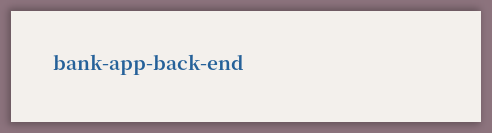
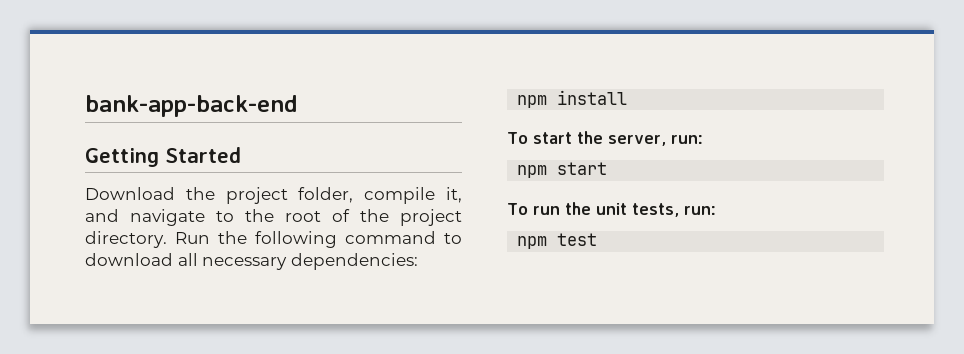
+ Getting Started
+ Download the project folder, compile it, and navigate to the root of the project directory. Run the following command to download all necessary dependencies:
+ npm install
+ To start the server, run:
+ npm start
+ To run the unit tests, run:
+ npm test

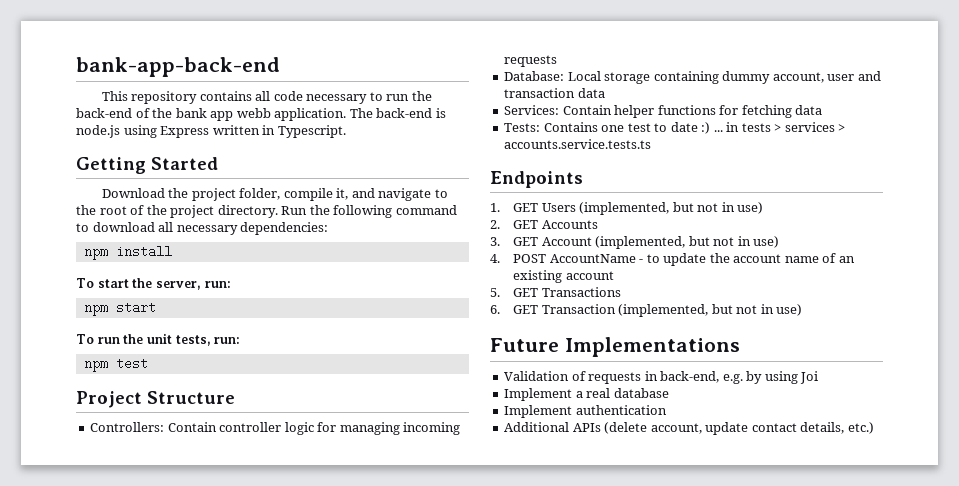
+ This repository contains all code necessary to run the back-end of the bank app webb application. The back-end is node.js using Express written in Typescript.
+ Project Structure
+ Controllers: Contain controller logic for managing incoming requests
+ Database: Local storage containing dummy account, user and transaction data
+ Services: Contain helper functions for fetching data
+ Tests: Contains one test to date :) ... in tests > services > accounts.service.tests.ts
+ Endpoints
+ 1. GET Users (implemented, but not in use)
+ 2. GET Accounts
+ 3. GET Account (implemented, but not in use)
+ 4. POST AccountName - to update the account name of an existing account
+ 5. GET Transactions
+ 6. GET Transaction (implemented, but not in use)
+ Future Implementations
+ Validation of requests in back-end, e.g. by using Joi
+ Implement a real database
+ Implement authentication
+ Additional APIs (delete account, update contact details, etc.)

